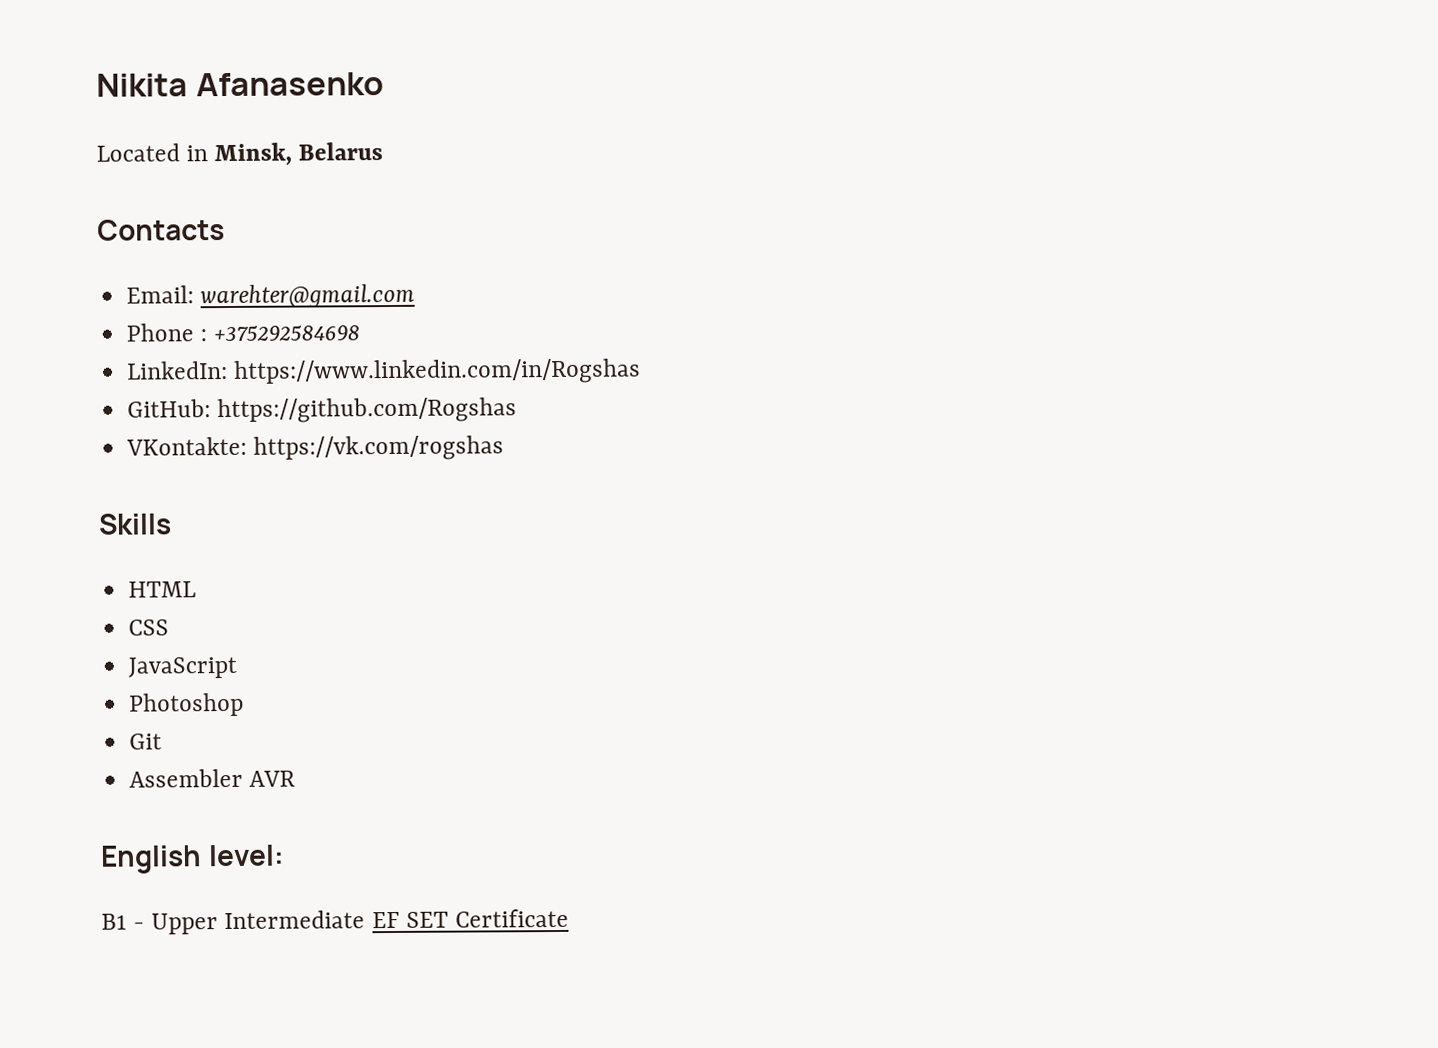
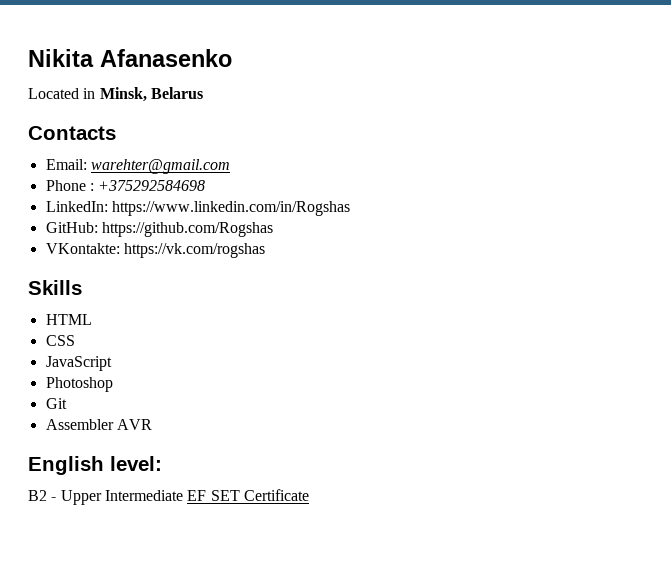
- B1 - Upper Intermediate EF SET Certificate
+ B2 - Upper Intermediate EF SET Certificate

